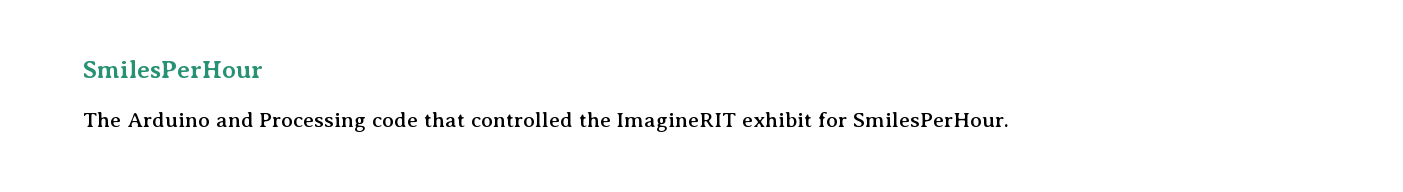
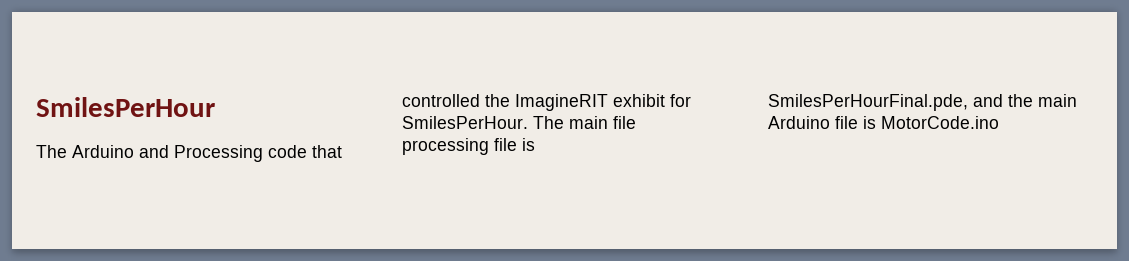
+ The main file processing file is SmilesPerHourFinal.pde, and the main Arduino file is MotorCode.ino

